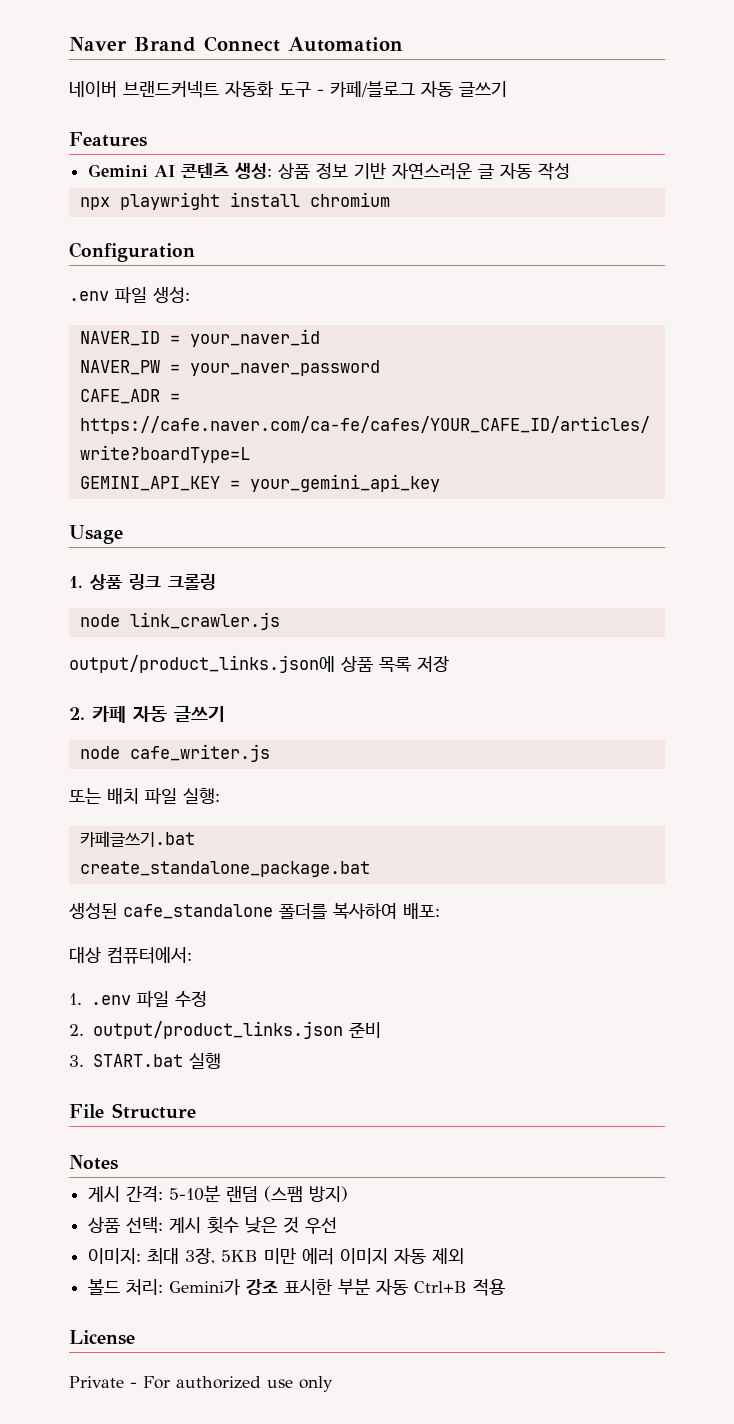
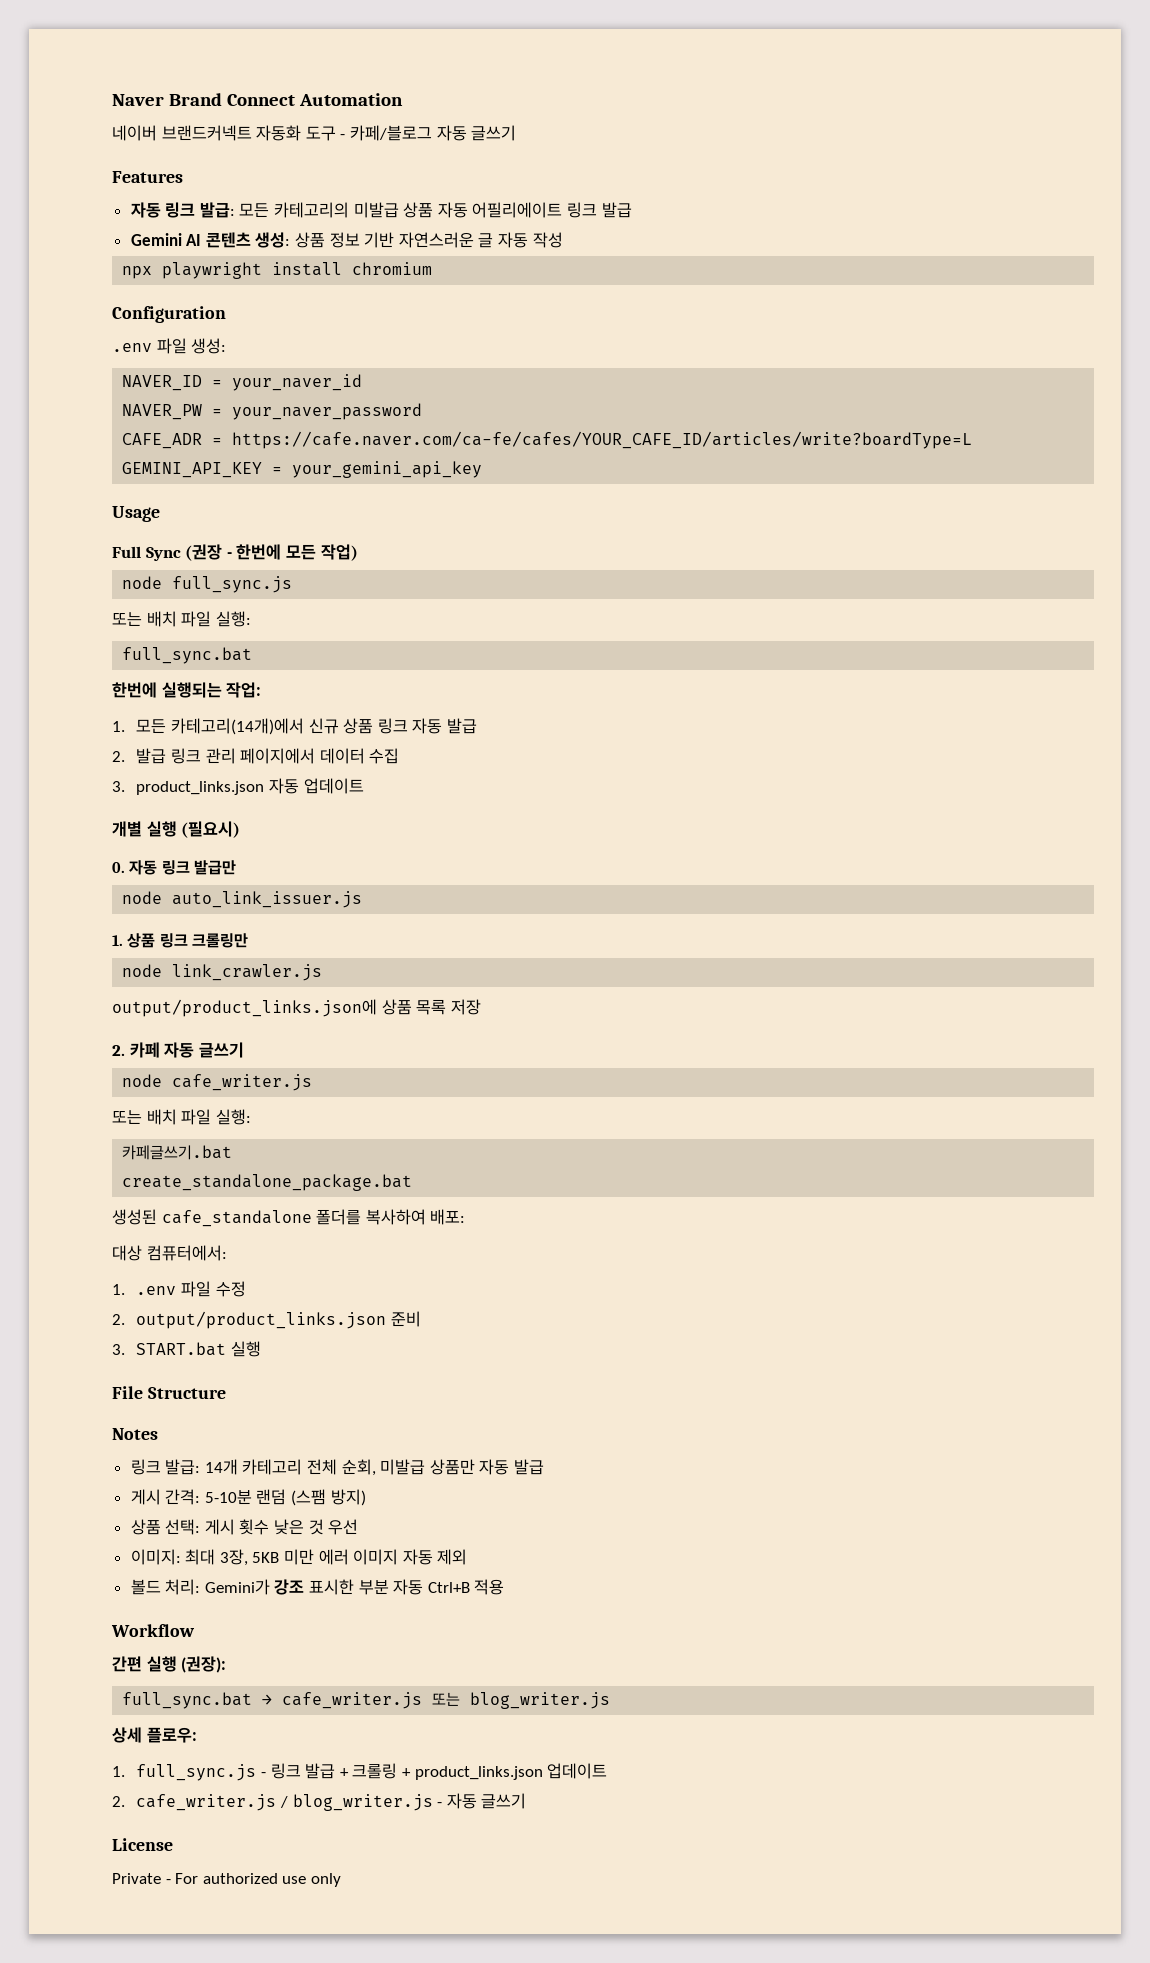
+ 자동 링크 발급: 모든 카테고리의 미발급 상품 자동 어필리에이트 링크 발급
+ Full Sync (권장 - 한번에 모든 작업)
+ node full_sync.js
+ 또는 배치 파일 실행:
+ full_sync.bat
+ 한번에 실행되는 작업:
+ 1. 모든 카테고리(14개)에서 신규 상품 링크 자동 발급
+ 2. 발급 링크 관리 페이지에서 데이터 수집
+ 3. product_links.json 자동 업데이트
+ 개별 실행 (필요시)
+ 0. 자동 링크 발급만
+ node auto_link_issuer.js
- 1. 상품 링크 크롤링
+ 1. 상품 링크 크롤링만
+ 링크 발급: 14개 카테고리 전체 순회, 미발급 상품만 자동 발급
+ Workflow
+ 간편 실행 (권장):
+ full_sync.bat → cafe_writer.js 또는 blog_writer.js
+ 상세 플로우:
+ 1. full_sync.js - 링크 발급 + 크롤링 + product_links.json 업데이트
+ 2. cafe_writer.js / blog_writer.js - 자동 글쓰기

